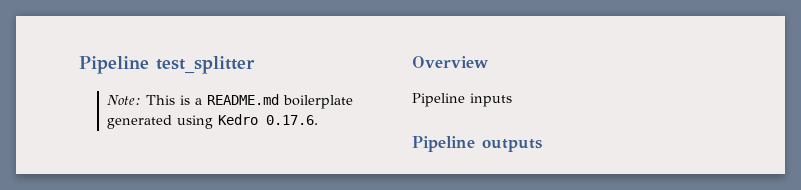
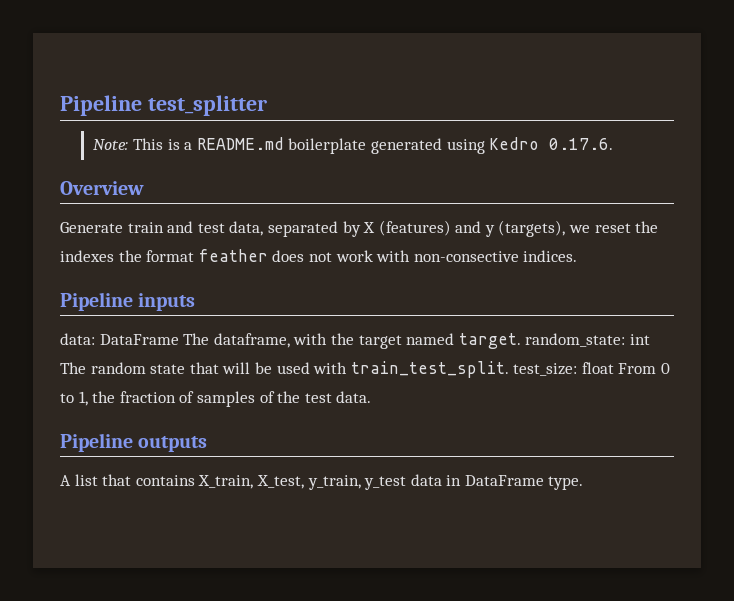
+ Generate train and test data, separated by X (features) and y (targets), we reset the indexes the format feather does not work with non-consective indices.
  Pipeline inputs
+ data: DataFrame The dataframe, with the target named target. random_state: int The random state that will be used with train_test_split. test_size: float From 0 to 1, the fraction of samples of the test data.
  Pipeline outputs
+ A list that contains X_train, X_test, y_train, y_test data in DataFrame type.

